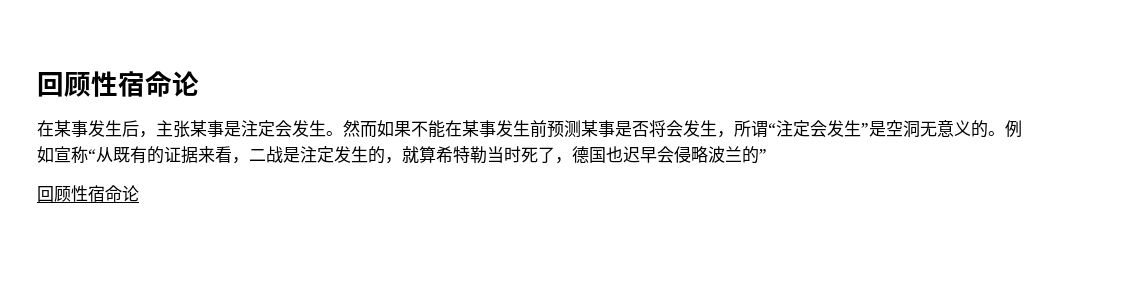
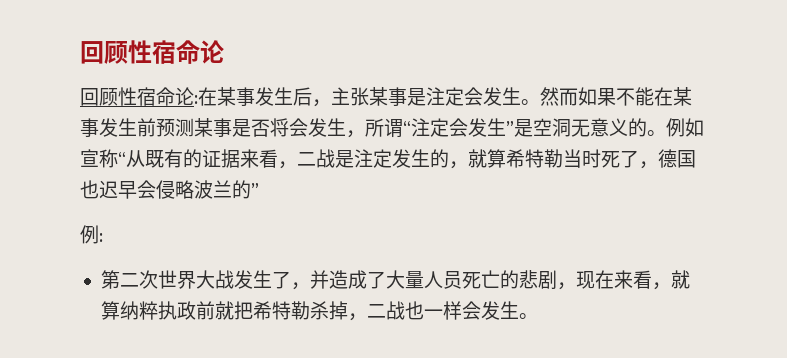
- 在某事发生后，主张某事是注定会发生。
+ 回顾性宿命论:在某事发生后，主张某事是注定会发生。
  例如宣称“从既有的证据来看，二战是注定发生的，就算希特勒当时死了，德国也迟早会侵略波兰的”
- 回顾性宿命论
+ 例:
+ 第二次世界大战发生了，并造成了大量人员死亡的悲剧，现在来看，就算纳粹执政前就把希特勒杀掉，二战也一样会发生。

